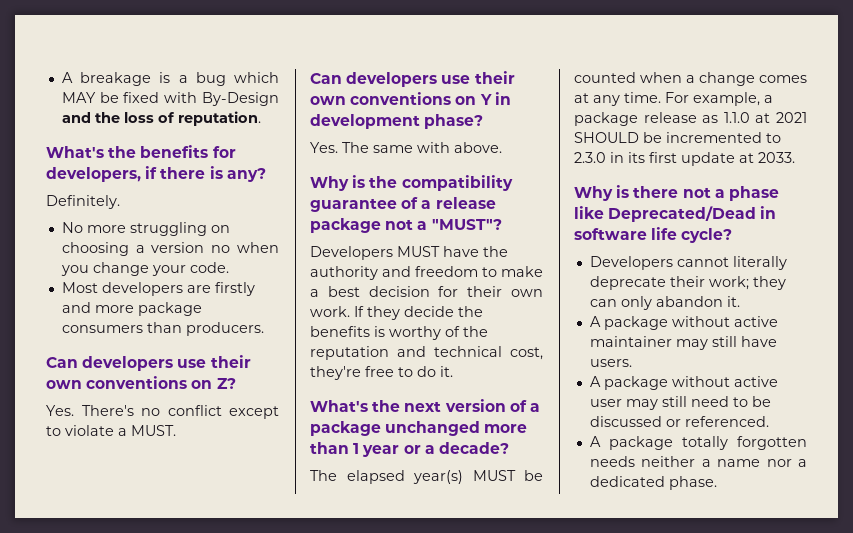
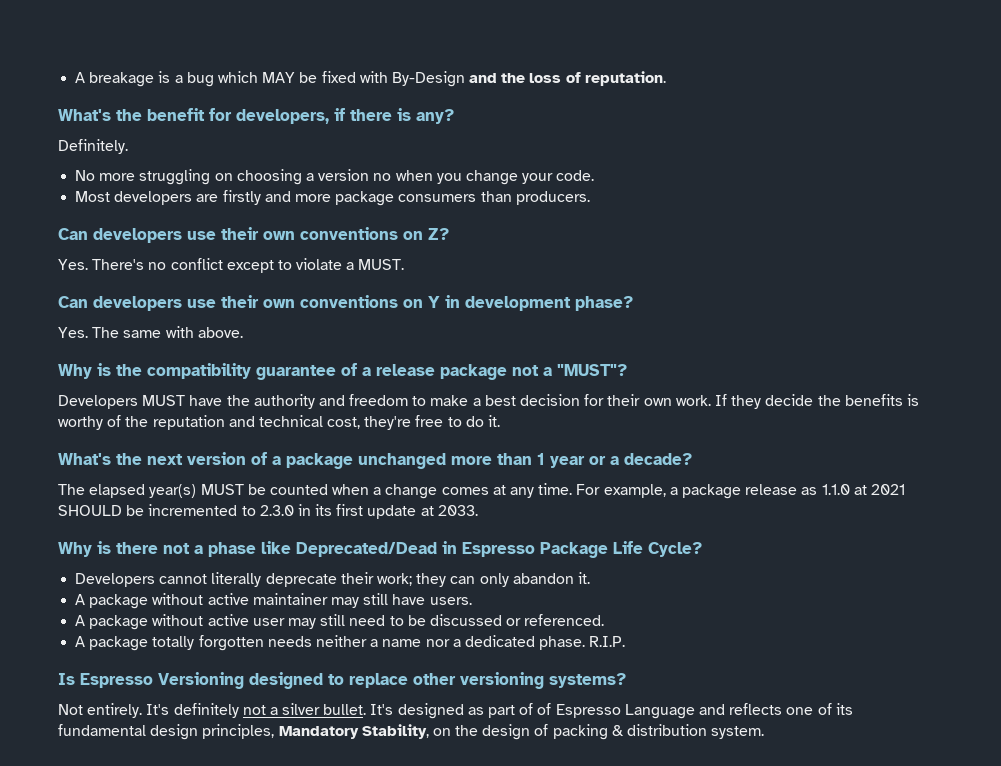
- What's the benefits for developers, if there is any?
+ What's the benefit for developers, if there is any?
- Why is there not a phase like Deprecated/Dead in software life cycle?
+ Why is there not a phase like Deprecated/Dead in Espresso Package Life Cycle?
+ R.I.P.
+ Is Espresso Versioning designed to replace other versioning systems?
+ Not entirely. It's definitely not a silver bullet. It's designed as part of of Espresso Language and reflects one of its fundamental design principles, Mandatory Stability, on the design of packing & distribution system.

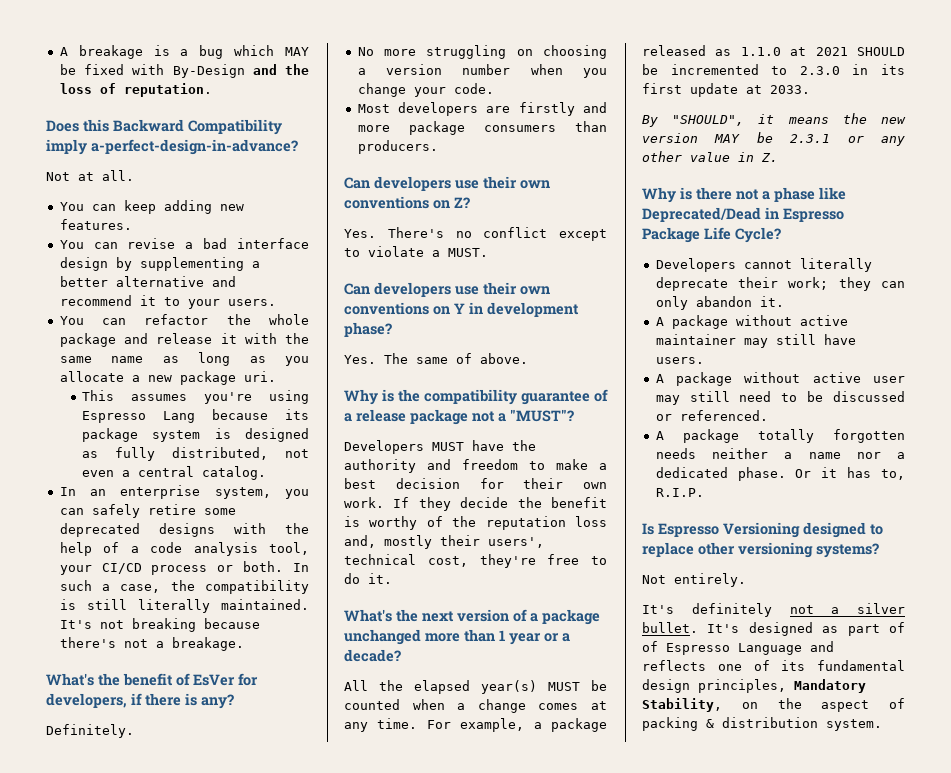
+ Does this Backward Compatibility imply a-perfect-design-in-advance?
+ Not at all.
+ You can keep adding new features.
+ You can revise a bad interface design by supplementing a better alternative and recommend it to your users.
+ You can refactor the whole package and release it with the same name as long as you allocate a new package uri.
+ This assumes you're using Espresso Lang because its package system is designed as fully distributed, not even a central catalog.
+ In an enterprise system, you can safely retire some deprecated designs with the help of a code analysis tool, your CI/CD process or both. In such a case, the compatibility is still literally maintained. It's not breaking because there's not a breakage.
- What's the benefit for developers, if there is any?
+ What's the benefit of EsVer for developers, if there is any?
- No more struggling on choosing a version no when you change your code.
+ No more struggling on choosing a version number when you change your code.
- Yes. The same with above.
+ Yes. The same of above.
- If they decide the benefits is worthy of the reputation and technical cost, they're free to do it.
+ If they decide the benefit is worthy of the reputation loss and, mostly their users', technical cost, they're free to do it.
- The elapsed year(s) MUST be counted when a change comes at any time.
+ All the elapsed year(s) MUST be counted when a change comes at any time.
- For example, a package release as 1.1.0 at 2021 SHOULD be incremented to 2.3.0 in its first update at 2033.
+ For example, a package released as 1.1.0 at 2021 SHOULD be incremented to 2.3.0 in its first update at 2033.
+ By "SHOULD", it means the new version MAY be 2.3.1 or any other value in Z.
- R.I.P.
+ Or it has to, R.I.P.
- Not entirely. It's definitely not a silver bullet.
+ Not entirely.
+ It's definitely not a silver bullet.
- It's designed as part of of Espresso Language and reflects one of its fundamental design principles, Mandatory Stability, on the design of packing & distribution system.
+ It's designed as part of of Espresso Language and reflects one of its fundamental design principles, Mandatory Stability, on the aspect of packing & distribution system.

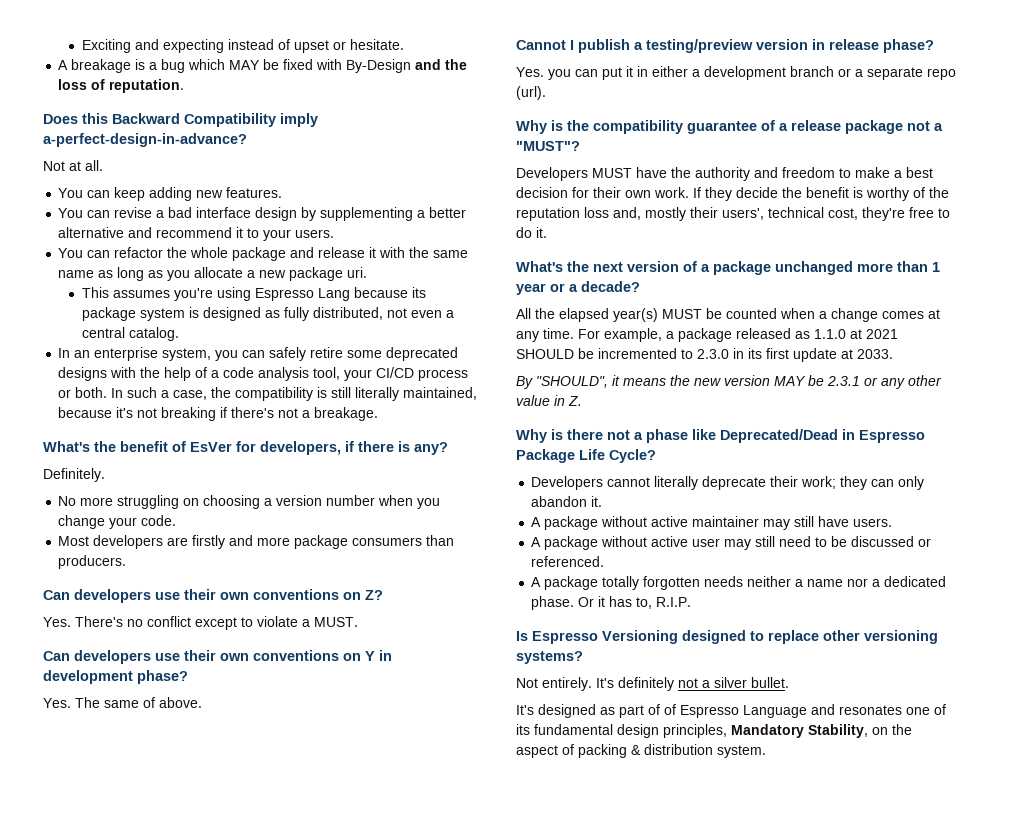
+ Exciting and expecting instead of upset or hesitate.
- In such a case, the compatibility is still literally maintained. It's not breaking because there's not a breakage.
+ In such a case, the compatibility is still literally maintained, because it's not breaking if there's not a breakage.
+ Cannot I publish a testing/preview version in release phase?
+ Yes. you can put it in either a development branch or a separate repo (url).
- Not entirely.
- It's definitely not a silver bullet. It's designed as part of of Espresso Language and reflects one of its fundamental design principles, Mandatory Stability, on the aspect of packing & distribution system.
+ Not entirely. It's definitely not a silver bullet.
+ It's designed as part of of Espresso Language and resonates one of its fundamental design principles, Mandatory Stability, on the aspect of packing & distribution system.

